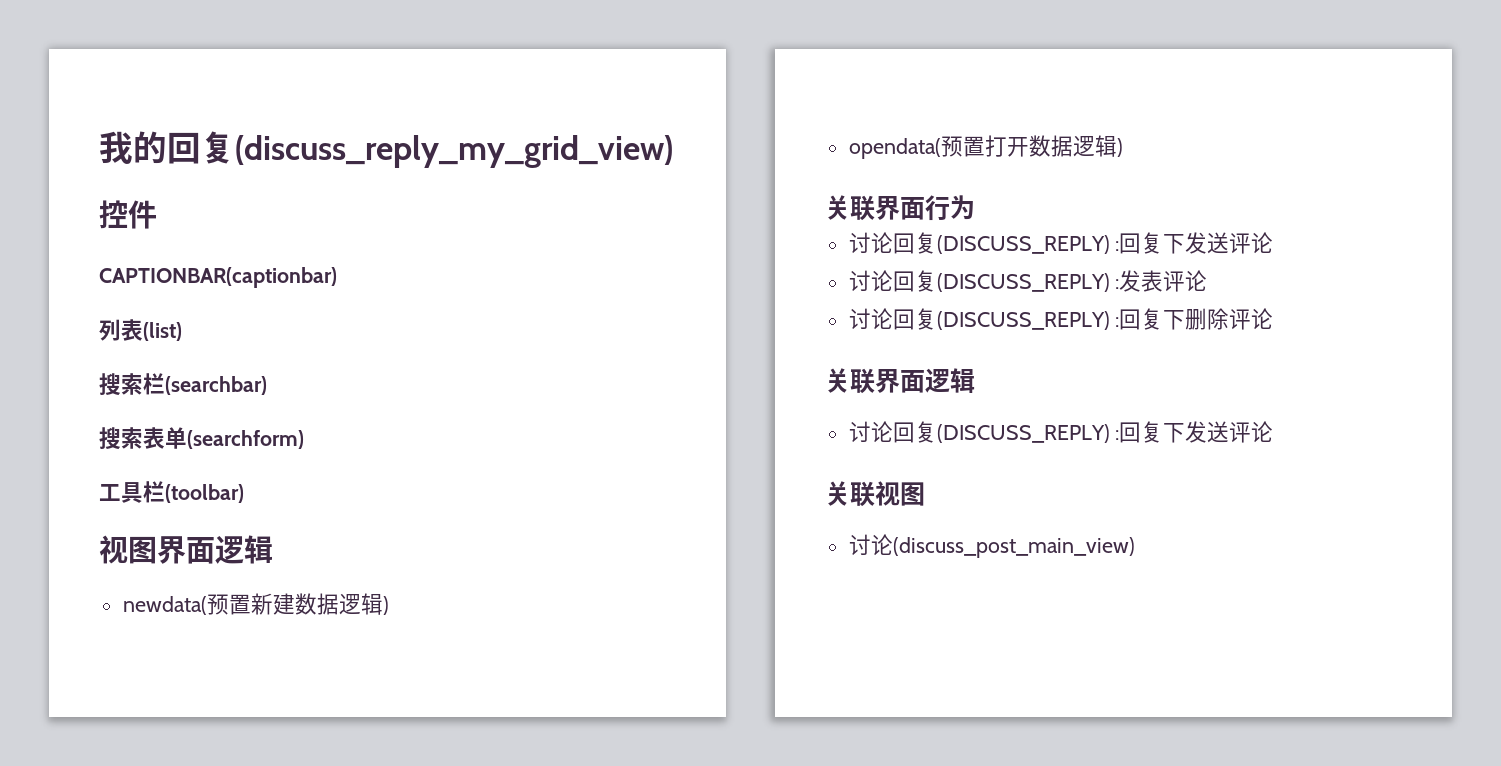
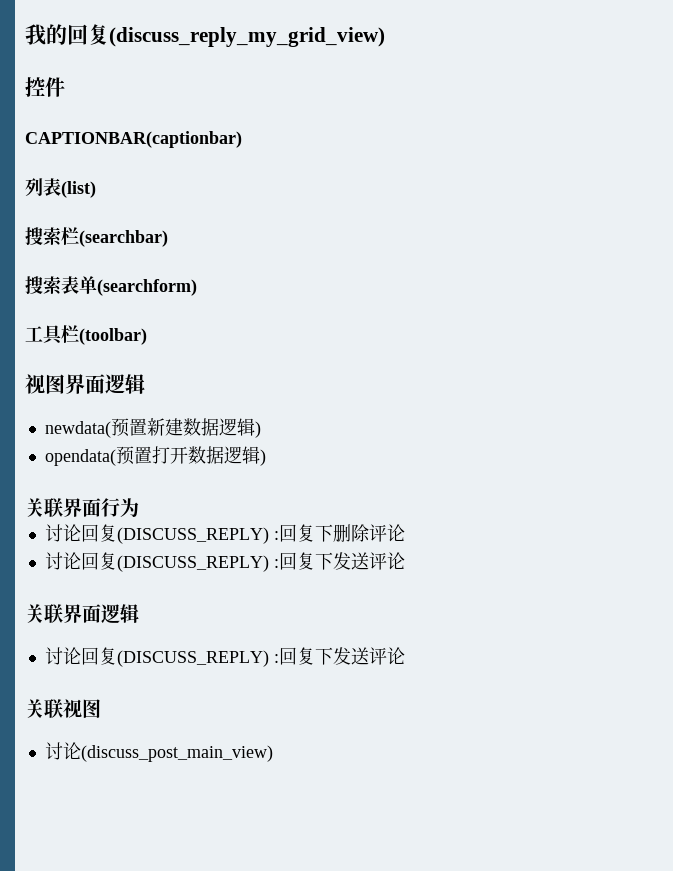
  关联界面行为
+ 讨论回复(DISCUSS_REPLY) :回复下删除评论
  讨论回复(DISCUSS_REPLY) :回复下发送评论
- 讨论回复(DISCUSS_REPLY) :发表评论
- 讨论回复(DISCUSS_REPLY) :回复下删除评论

